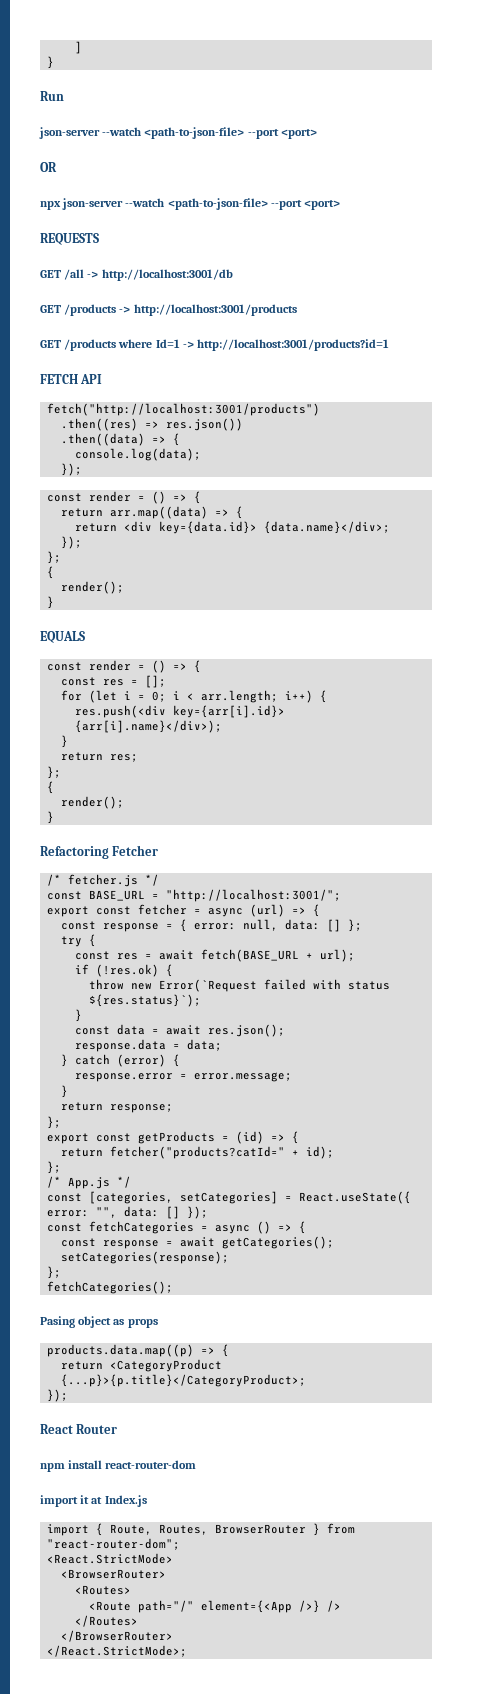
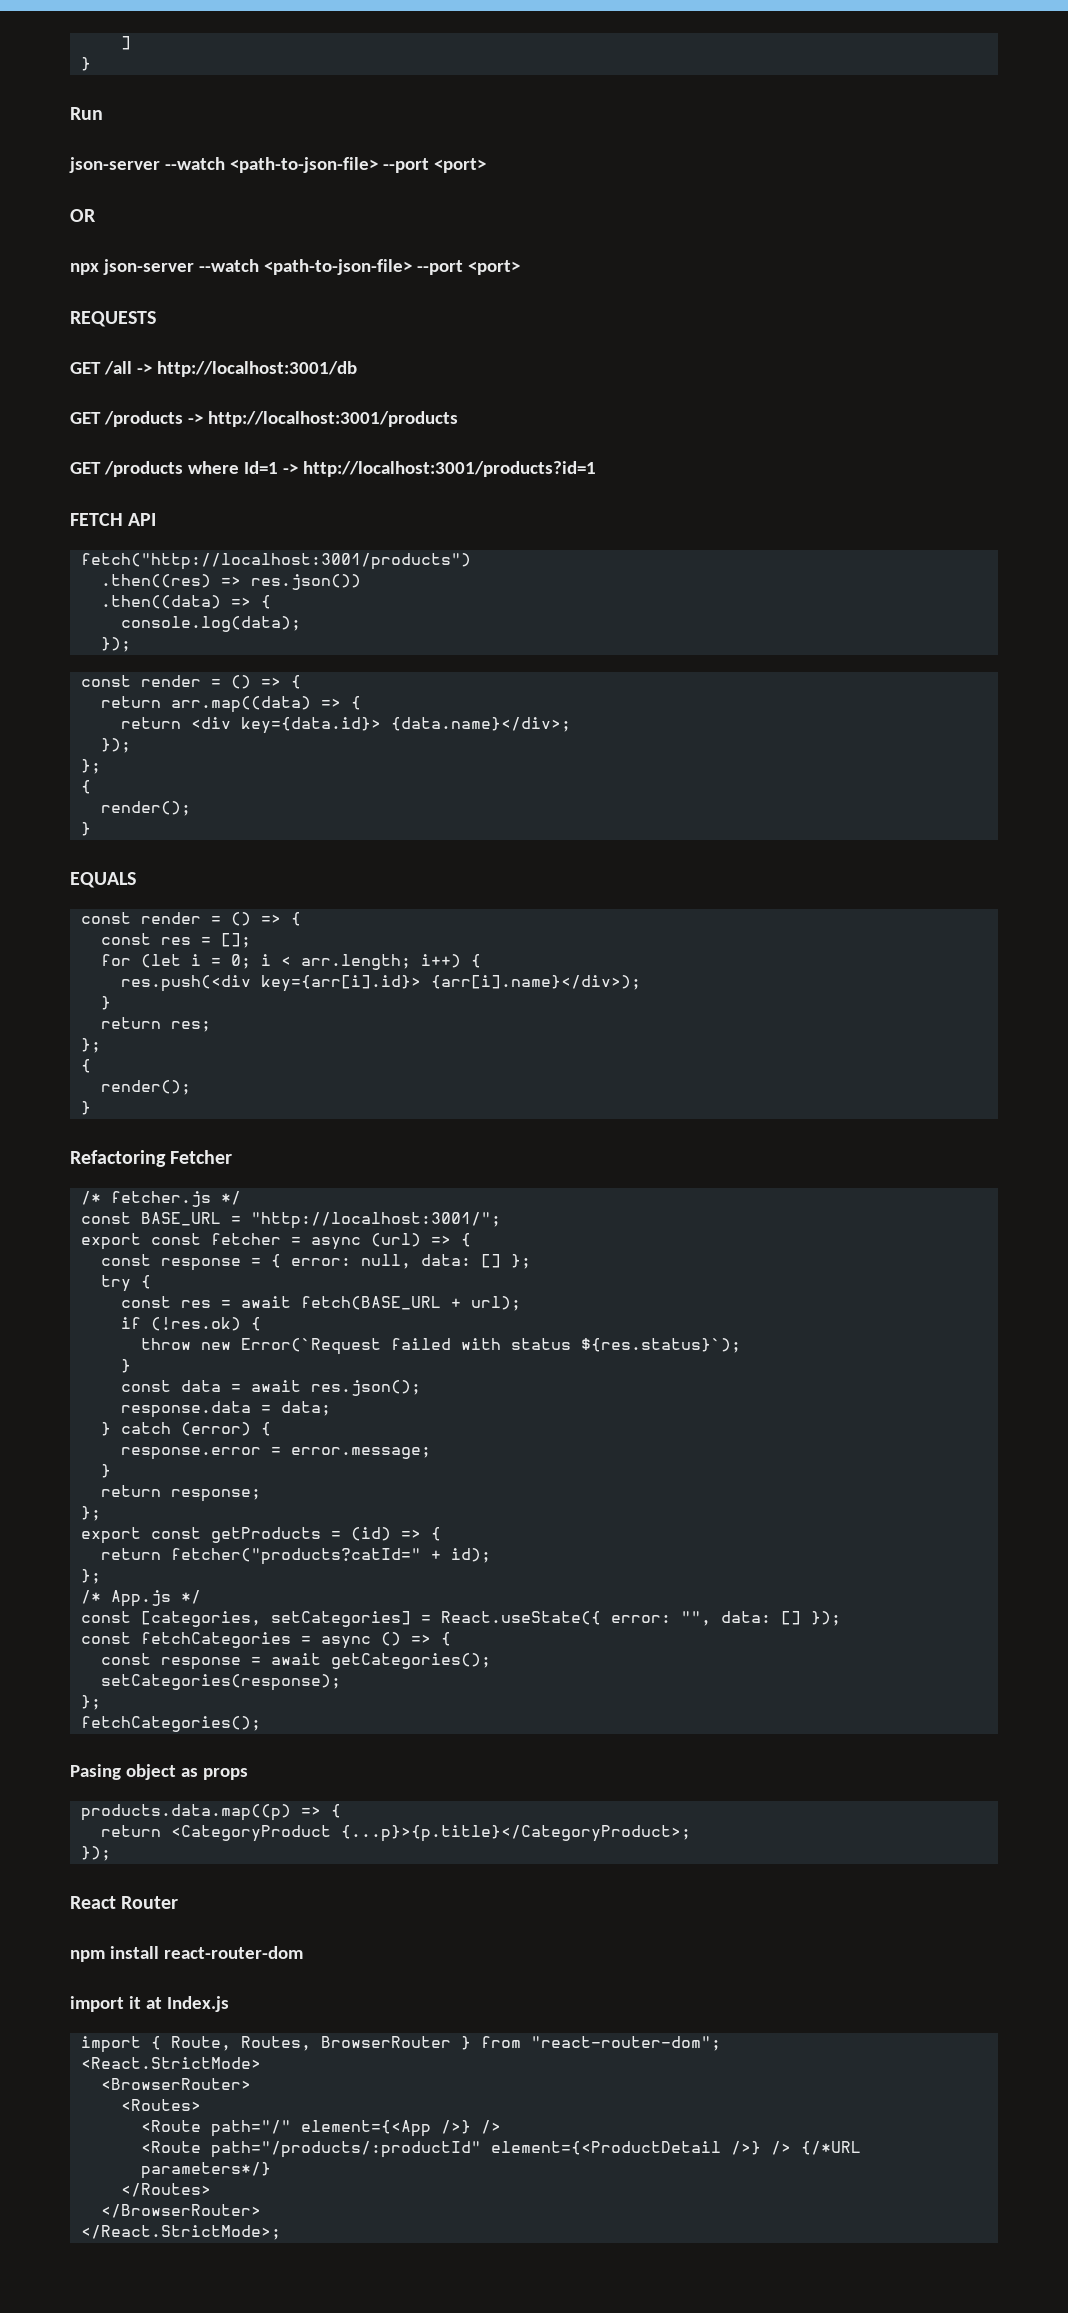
+ <Route path="/products/:productId" element={<ProductDetail />} /> {/*URL parameters*/}

